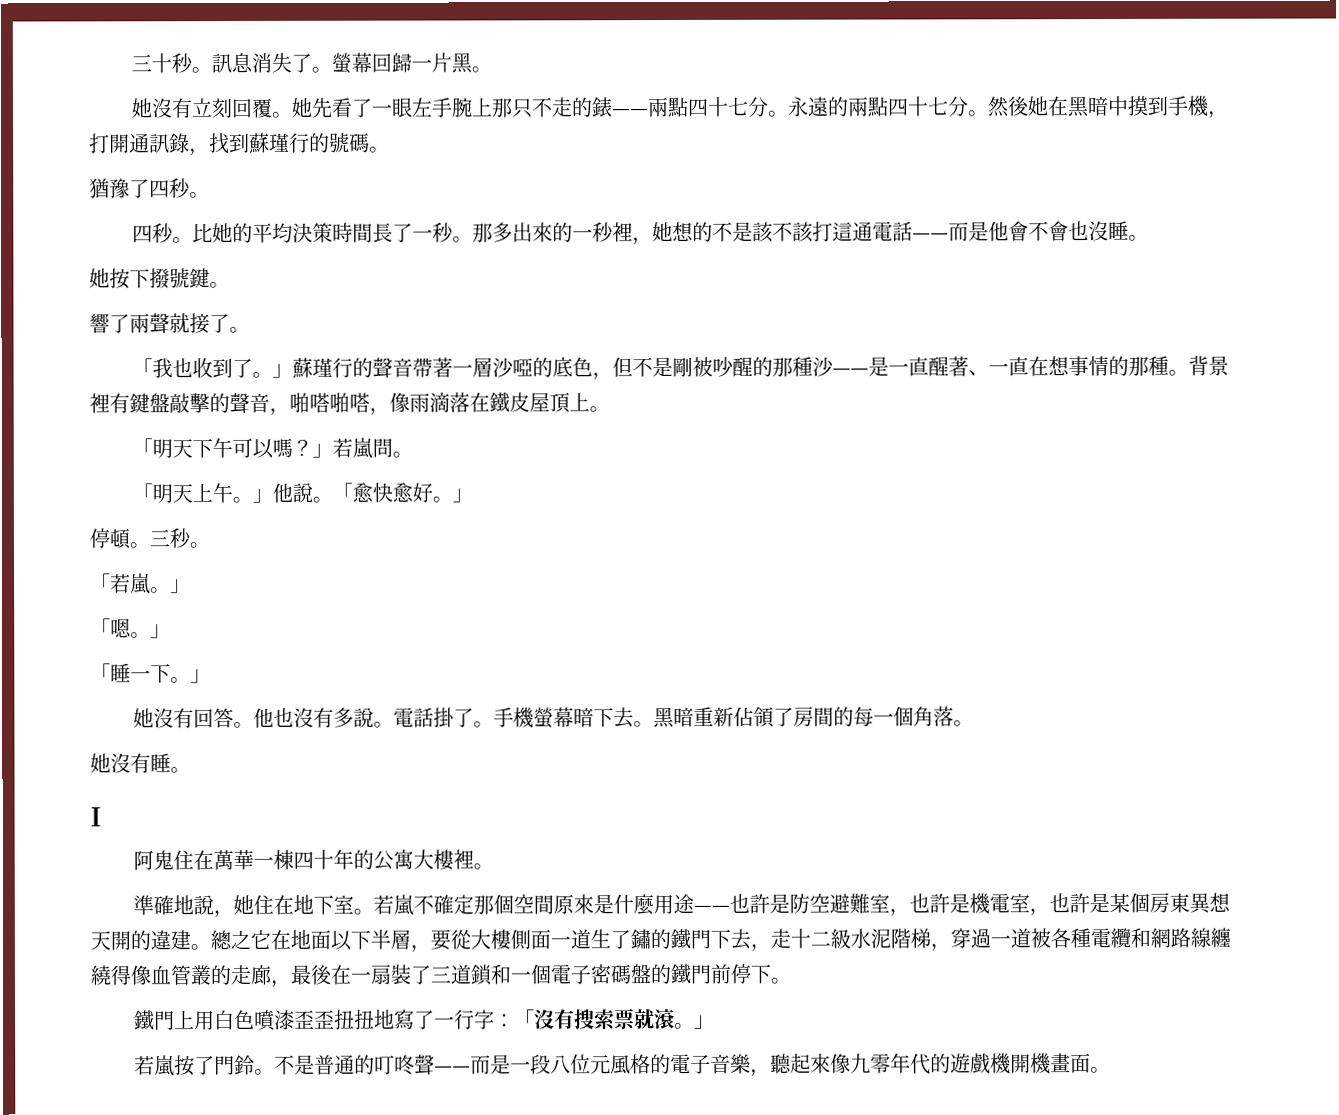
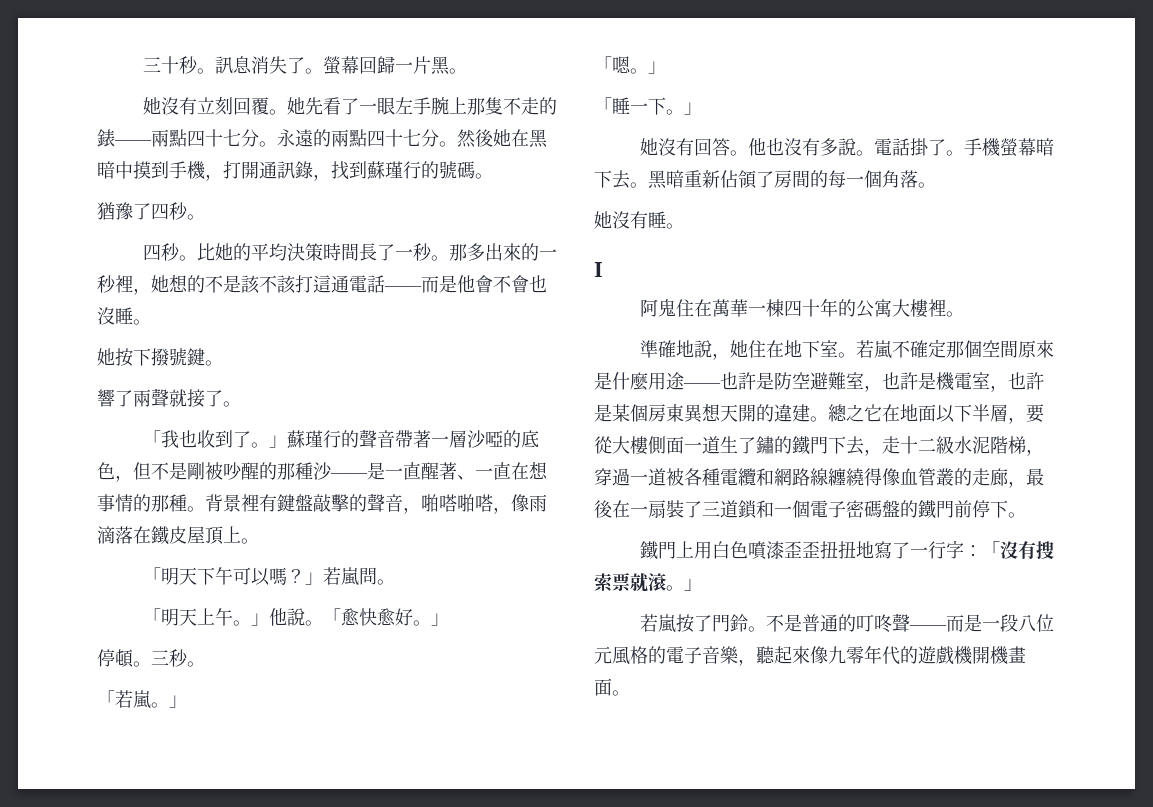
- 她先看了一眼左手腕上那只不走的錶——兩點四十七分。
+ 她先看了一眼左手腕上那隻不走的錶——兩點四十七分。

